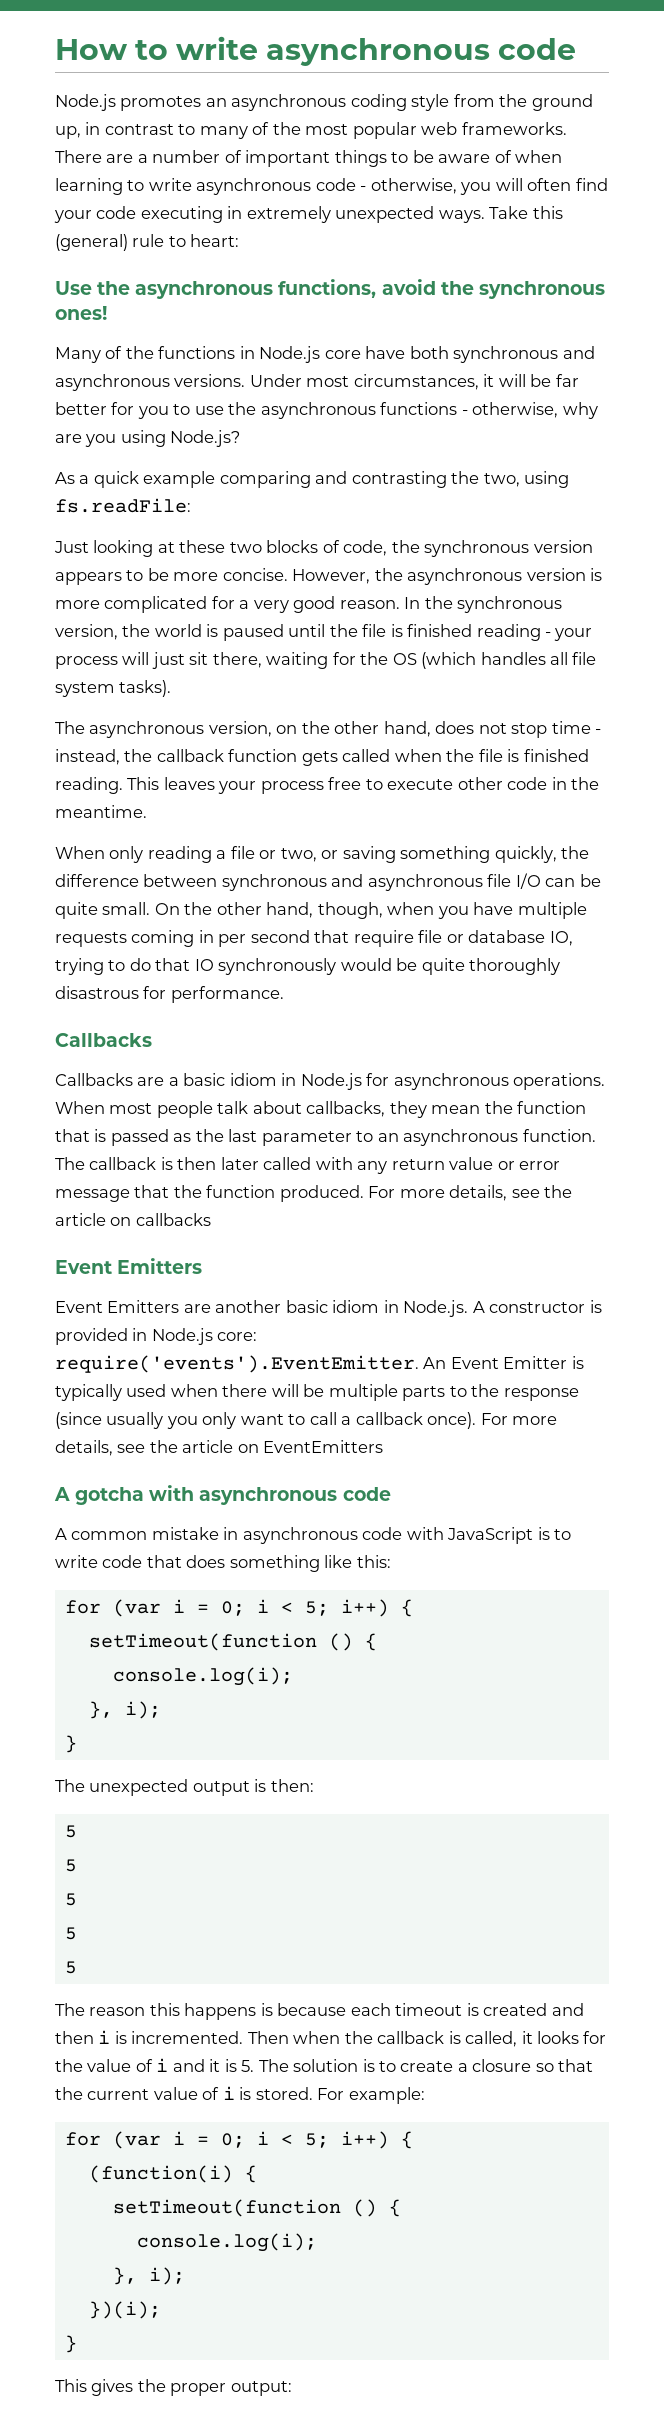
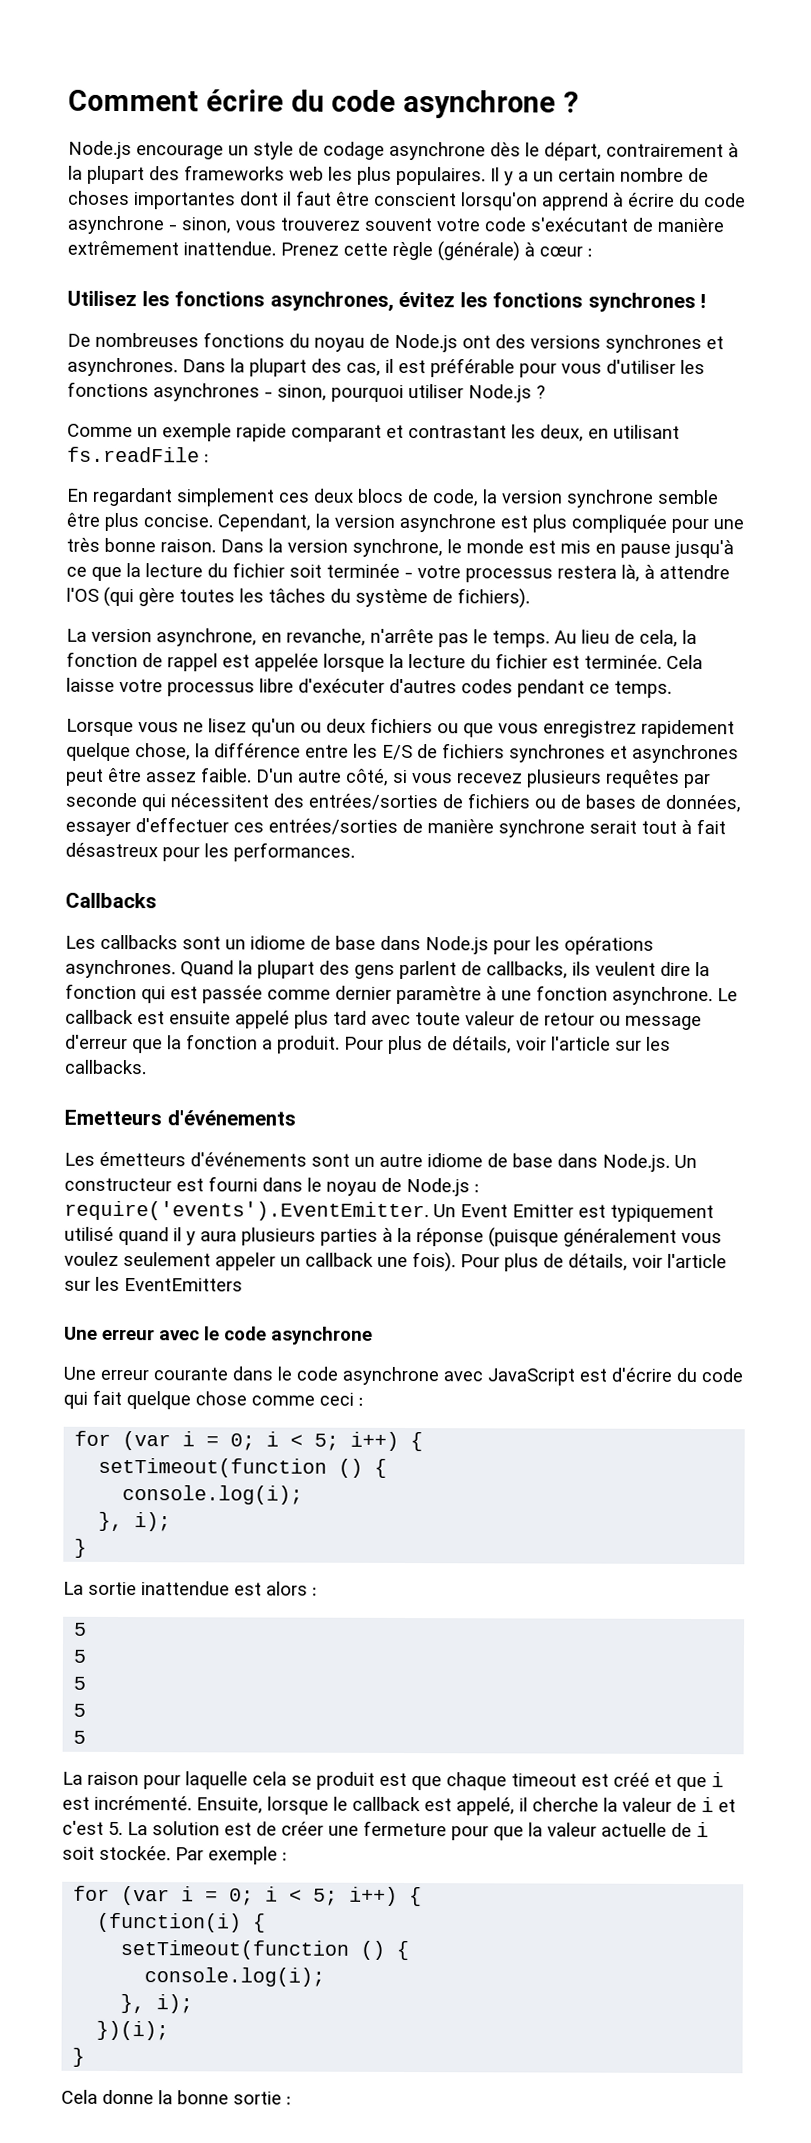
- How to write asynchronous code
- Node.js promotes an asynchronous coding style from the ground up, in contrast to many of the most popular web frameworks. There are a number of important things to be aware of when learning to write asynchronous code - otherwise, you will often find your code executing in extremely unexpected ways. Take this (general) rule to heart:
- Use the asynchronous functions, avoid the synchronous ones!
- Many of the functions in Node.js core have both synchronous and asynchronous versions. Under most circumstances, it will be far better for you to use the asynchronous functions - otherwise, why are you using Node.js?
- As a quick example comparing and contrasting the two, using fs.readFile:
- Just looking at these two blocks of code, the synchronous version appears to be more concise. However, the asynchronous version is more complicated for a very good reason. In the synchronous version, the world is paused until the file is finished reading - your process will just sit there, waiting for the OS (which handles all file system tasks).
- The asynchronous version, on the other hand, does not stop time - instead, the callback function gets called when the file is finished reading. This leaves your process free to execute other code in the meantime.
- When only reading a file or two, or saving something quickly, the difference between synchronous and asynchronous file I/O can be quite small. On the other hand, though, when you have multiple requests coming in per second that require file or database IO, trying to do that IO synchronously would be quite thoroughly disastrous for performance.
+ Comment écrire du code asynchrone ?
+ Node.js encourage un style de codage asynchrone dès le départ, contrairement à la plupart des frameworks web les plus populaires. Il y a un certain nombre de choses importantes dont il faut être conscient lorsqu'on apprend à écrire du code asynchrone - sinon, vous trouverez souvent votre code s'exécutant de manière extrêmement inattendue. Prenez cette règle (générale) à cœur :
+ Utilisez les fonctions asynchrones, évitez les fonctions synchrones !
+ De nombreuses fonctions du noyau de Node.js ont des versions synchrones et asynchrones. Dans la plupart des cas, il est préférable pour vous d'utiliser les fonctions asynchrones - sinon, pourquoi utiliser Node.js ?
+ Comme un exemple rapide comparant et contrastant les deux, en utilisant fs.readFile :
+ En regardant simplement ces deux blocs de code, la version synchrone semble être plus concise. Cependant, la version asynchrone est plus compliquée pour une très bonne raison. Dans la version synchrone, le monde est mis en pause jusqu'à ce que la lecture du fichier soit terminée - votre processus restera là, à attendre l'OS (qui gère toutes les tâches du système de fichiers).
+ La version asynchrone, en revanche, n'arrête pas le temps. Au lieu de cela, la fonction de rappel est appelée lorsque la lecture du fichier est terminée. Cela laisse votre processus libre d'exécuter d'autres codes pendant ce temps.
+ Lorsque vous ne lisez qu'un ou deux fichiers ou que vous enregistrez rapidement quelque chose, la différence entre les E/S de fichiers synchrones et asynchrones peut être assez faible. D'un autre côté, si vous recevez plusieurs requêtes par seconde qui nécessitent des entrées/sorties de fichiers ou de bases de données, essayer d'effectuer ces entrées/sorties de manière synchrone serait tout à fait désastreux pour les performances.
  Callbacks
- Callbacks are a basic idiom in Node.js for asynchronous operations. When most people talk about callbacks, they mean the function that is passed as the last parameter to an asynchronous function. The callback is then later called with any return value or error message that the function produced. For more details, see the article on callbacks
- Event Emitters
- Event Emitters are another basic idiom in Node.js. A constructor is provided in Node.js core: require('events').EventEmitter. An Event Emitter is typically used when there will be multiple parts to the response (since usually you only want to call a callback once). For more details, see the article on EventEmitters
- A gotcha with asynchronous code
- A common mistake in asynchronous code with JavaScript is to write code that does something like this:
+ Les callbacks sont un idiome de base dans Node.js pour les opérations asynchrones. Quand la plupart des gens parlent de callbacks, ils veulent dire la fonction qui est passée comme dernier paramètre à une fonction asynchrone. Le callback est ensuite appelé plus tard avec toute valeur de retour ou message d'erreur que la fonction a produit. Pour plus de détails, voir l'article sur les callbacks.
+ Emetteurs d'événements
+ Les émetteurs d'événements sont un autre idiome de base dans Node.js. Un constructeur est fourni dans le noyau de Node.js : require('events').EventEmitter. Un Event Emitter est typiquement utilisé quand il y aura plusieurs parties à la réponse (puisque généralement vous voulez seulement appeler un callback une fois). Pour plus de détails, voir l'article sur les EventEmitters
+ Une erreur avec le code asynchrone
+ Une erreur courante dans le code asynchrone avec JavaScript est d'écrire du code qui fait quelque chose comme ceci :
- The unexpected output is then:
+ La sortie inattendue est alors :
- The reason this happens is because each timeout is created and then i is incremented. Then when the callback is called, it looks for the value of i and it is 5. The solution is to create a closure so that the current value of i is stored. For example:
+ La raison pour laquelle cela se produit est que chaque timeout est créé et que i est incrémenté. Ensuite, lorsque le callback est appelé, il cherche la valeur de i et c'est 5. La solution est de créer une fermeture pour que la valeur actuelle de i soit stockée. Par exemple :
- This gives the proper output:
+ Cela donne la bonne sortie :

